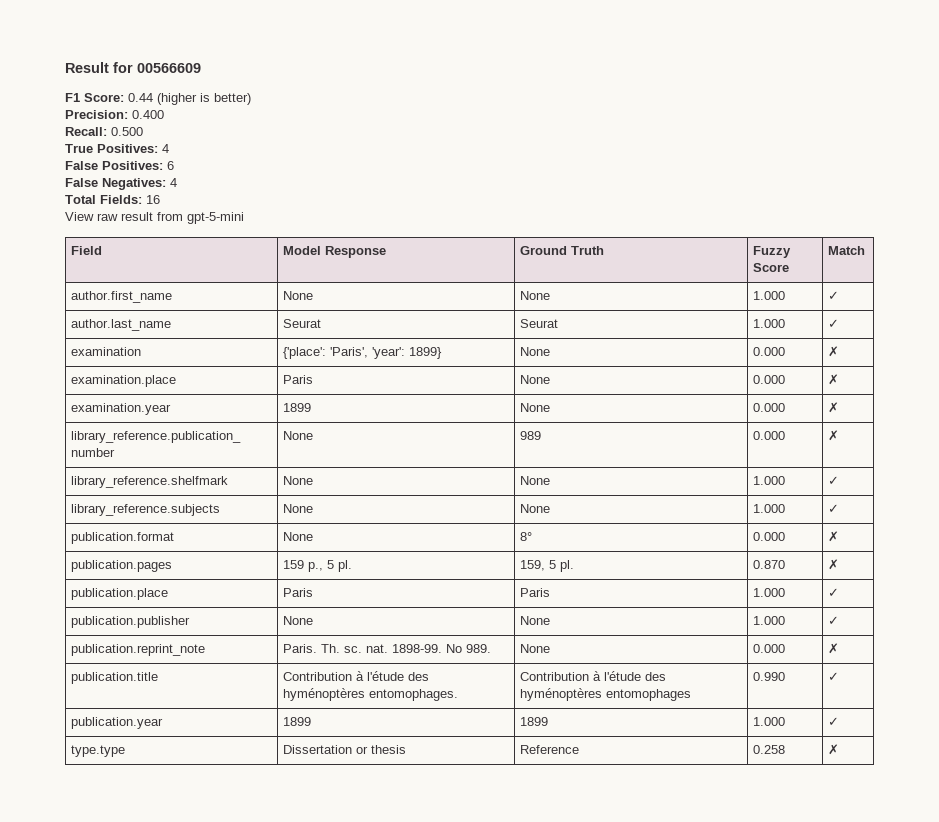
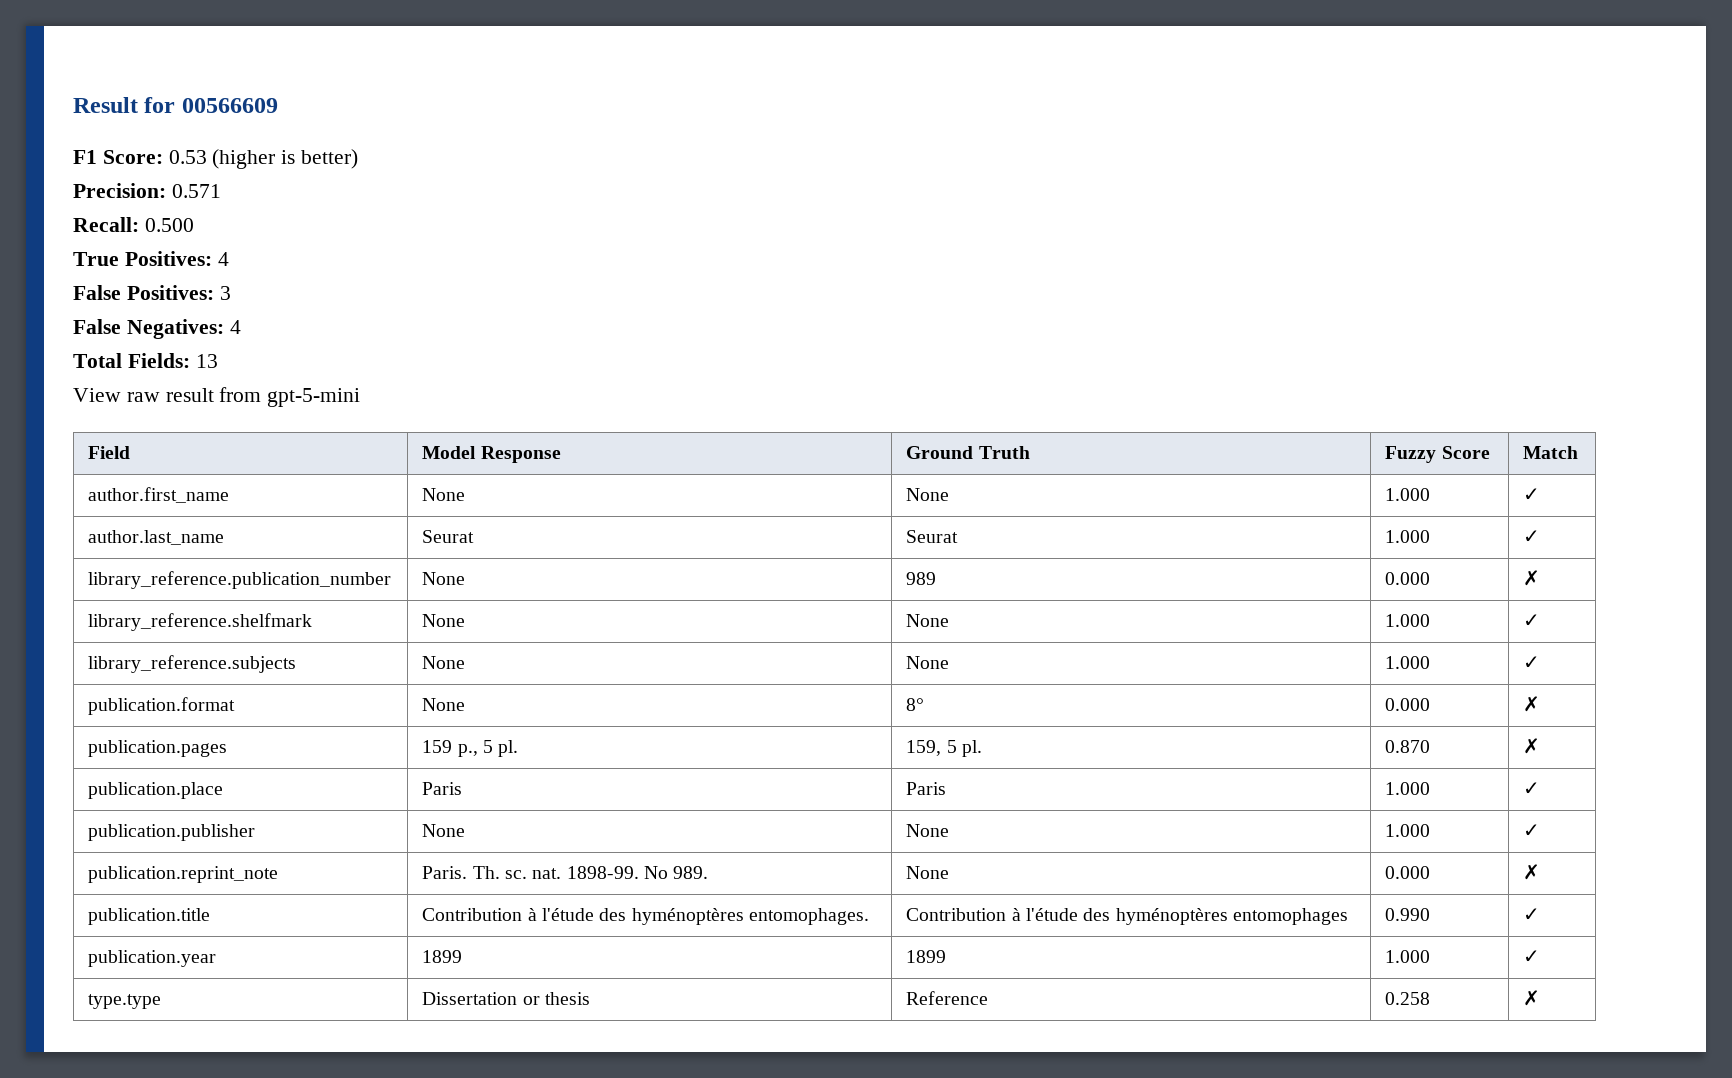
- F1 Score: 0.44 (higher is better)
+ F1 Score: 0.53 (higher is better)
- Precision: 0.400
+ Precision: 0.571
- False Positives: 6
+ False Positives: 3
- Total Fields: 16
+ Total Fields: 13
- examination | {'place': 'Paris', 'year': 1899} | None | 0.000 | ✗
- examination.place | Paris | None | 0.000 | ✗
- examination.year | 1899 | None | 0.000 | ✗

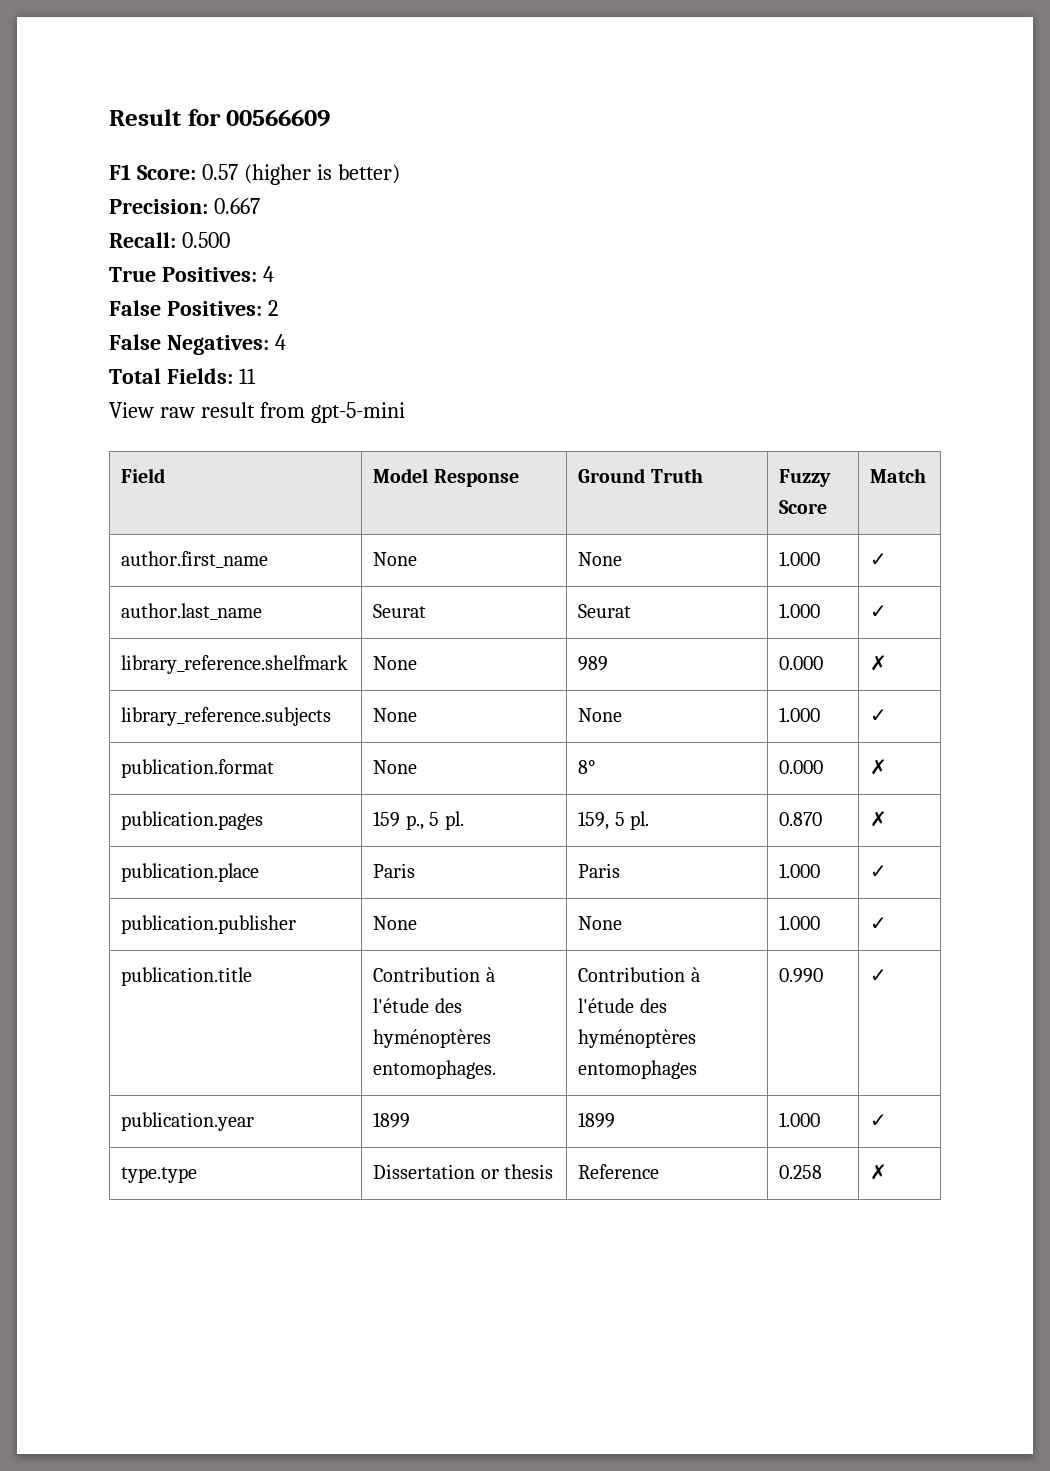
- F1 Score: 0.53 (higher is better)
+ F1 Score: 0.57 (higher is better)
- Precision: 0.571
+ Precision: 0.667
- False Positives: 3
+ False Positives: 2
- Total Fields: 13
+ Total Fields: 11
- library_reference.publication_number | None | 989 | 0.000 | ✗
+ library_reference.shelfmark | None | 989 | 0.000 | ✗
- library_reference.shelfmark | None | None | 1.000 | ✓
- publication.reprint_note | Paris. Th. sc. nat. 1898-99. No 989. | None | 0.000 | ✗

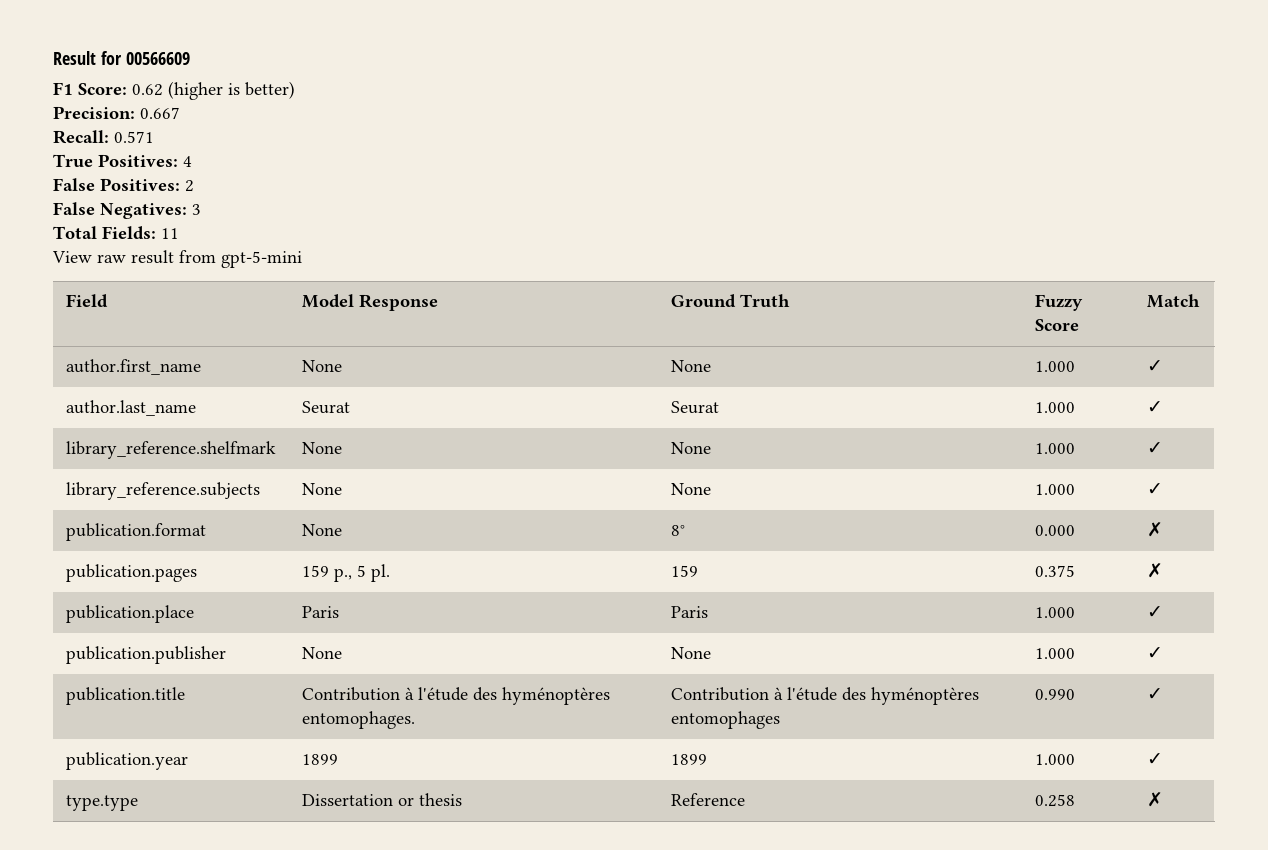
- F1 Score: 0.57 (higher is better)
+ F1 Score: 0.62 (higher is better)
- Recall: 0.500
+ Recall: 0.571
- False Negatives: 4
+ False Negatives: 3
- library_reference.shelfmark | None | 989 | 0.000 | ✗
+ library_reference.shelfmark | None | None | 1.000 | ✓
- publication.pages | 159 p., 5 pl. | 159, 5 pl. | 0.870 | ✗
+ publication.pages | 159 p., 5 pl. | 159 | 0.375 | ✗

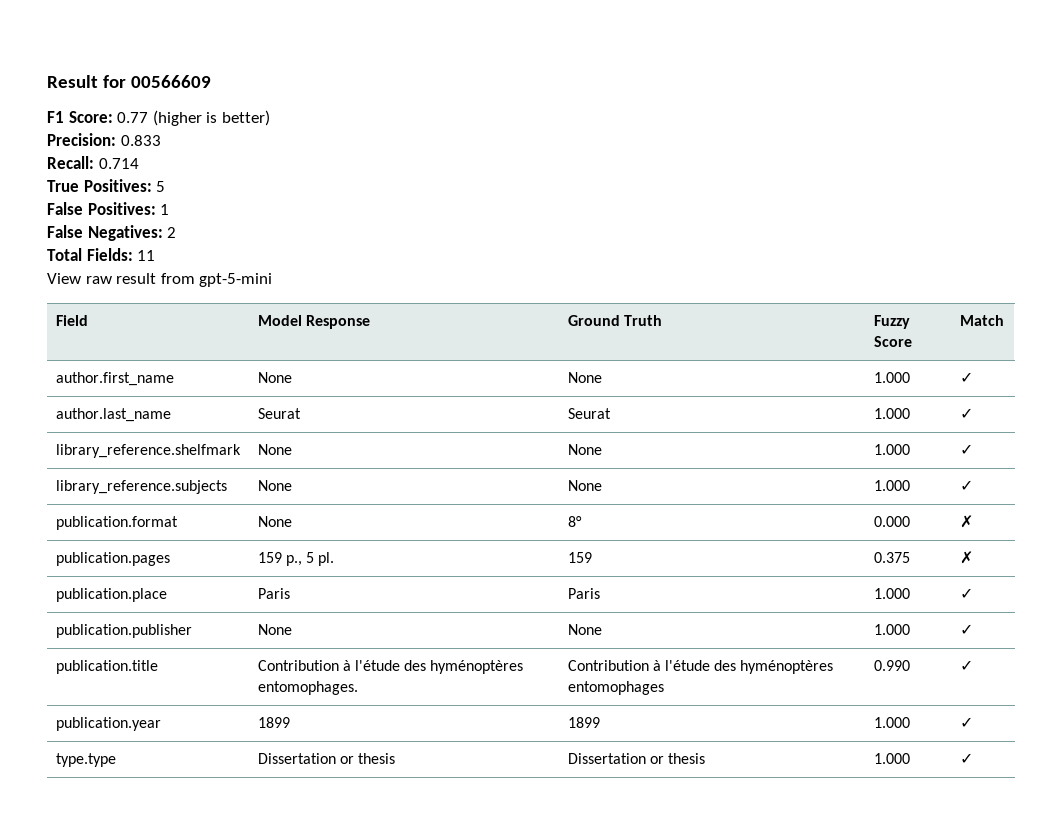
- F1 Score: 0.62 (higher is better)
+ F1 Score: 0.77 (higher is better)
- Precision: 0.667
+ Precision: 0.833
- Recall: 0.571
+ Recall: 0.714
- True Positives: 4
+ True Positives: 5
- False Positives: 2
+ False Positives: 1
- False Negatives: 3
+ False Negatives: 2
- type.type | Dissertation or thesis | Reference | 0.258 | ✗
+ type.type | Dissertation or thesis | Dissertation or thesis | 1.000 | ✓

